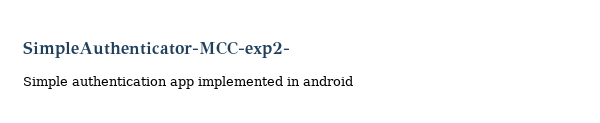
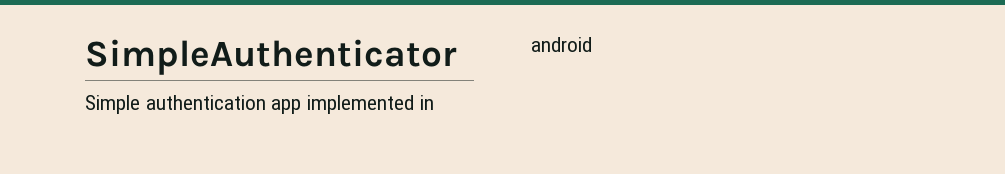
- SimpleAuthenticator-MCC-exp2-
+ SimpleAuthenticator

